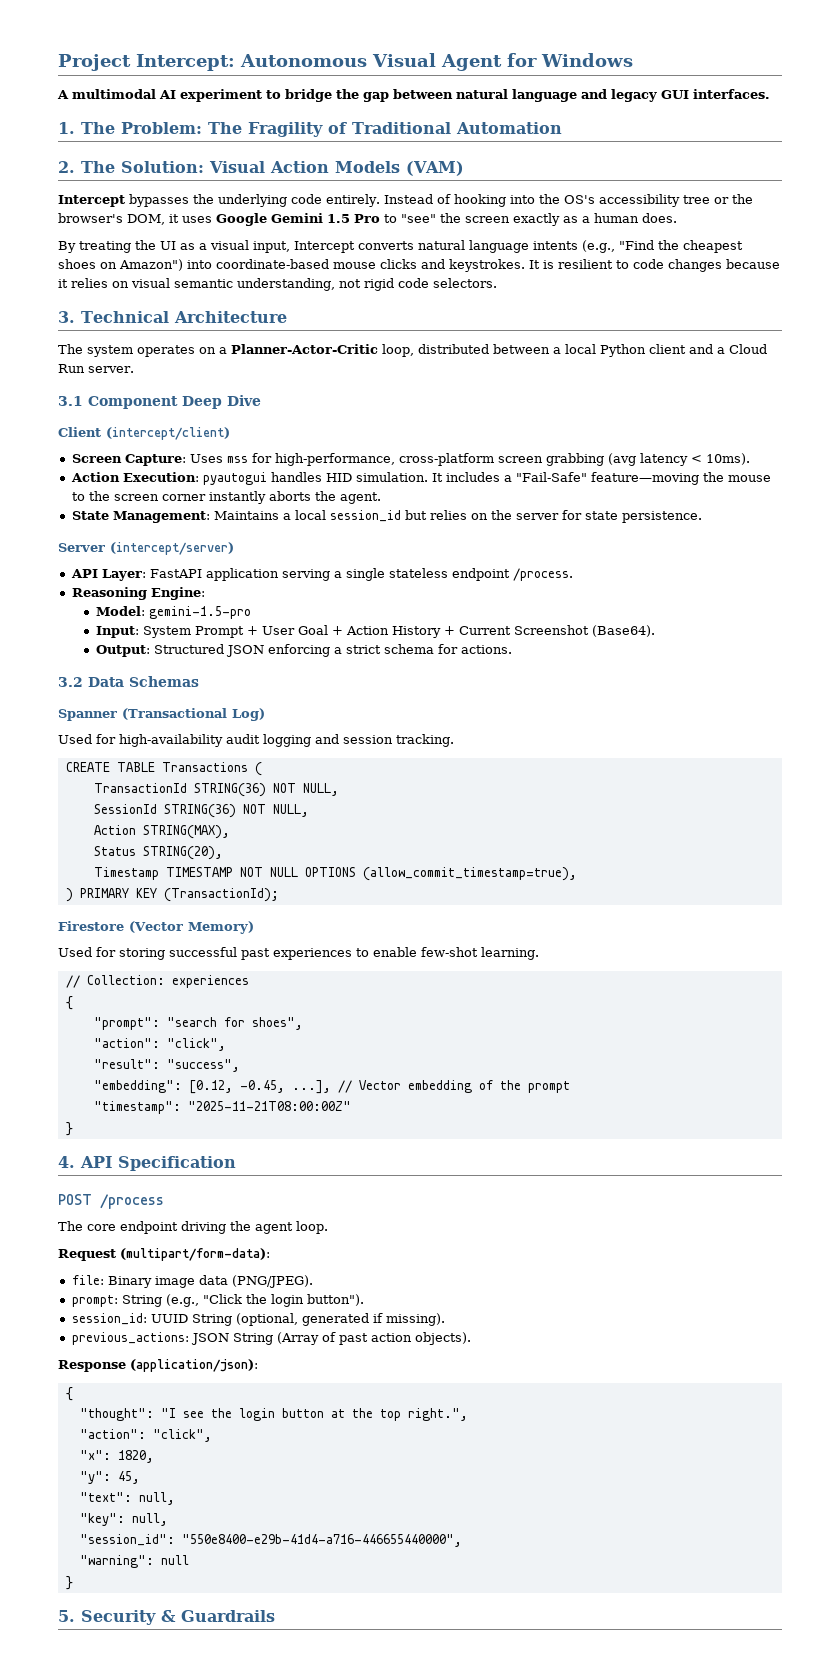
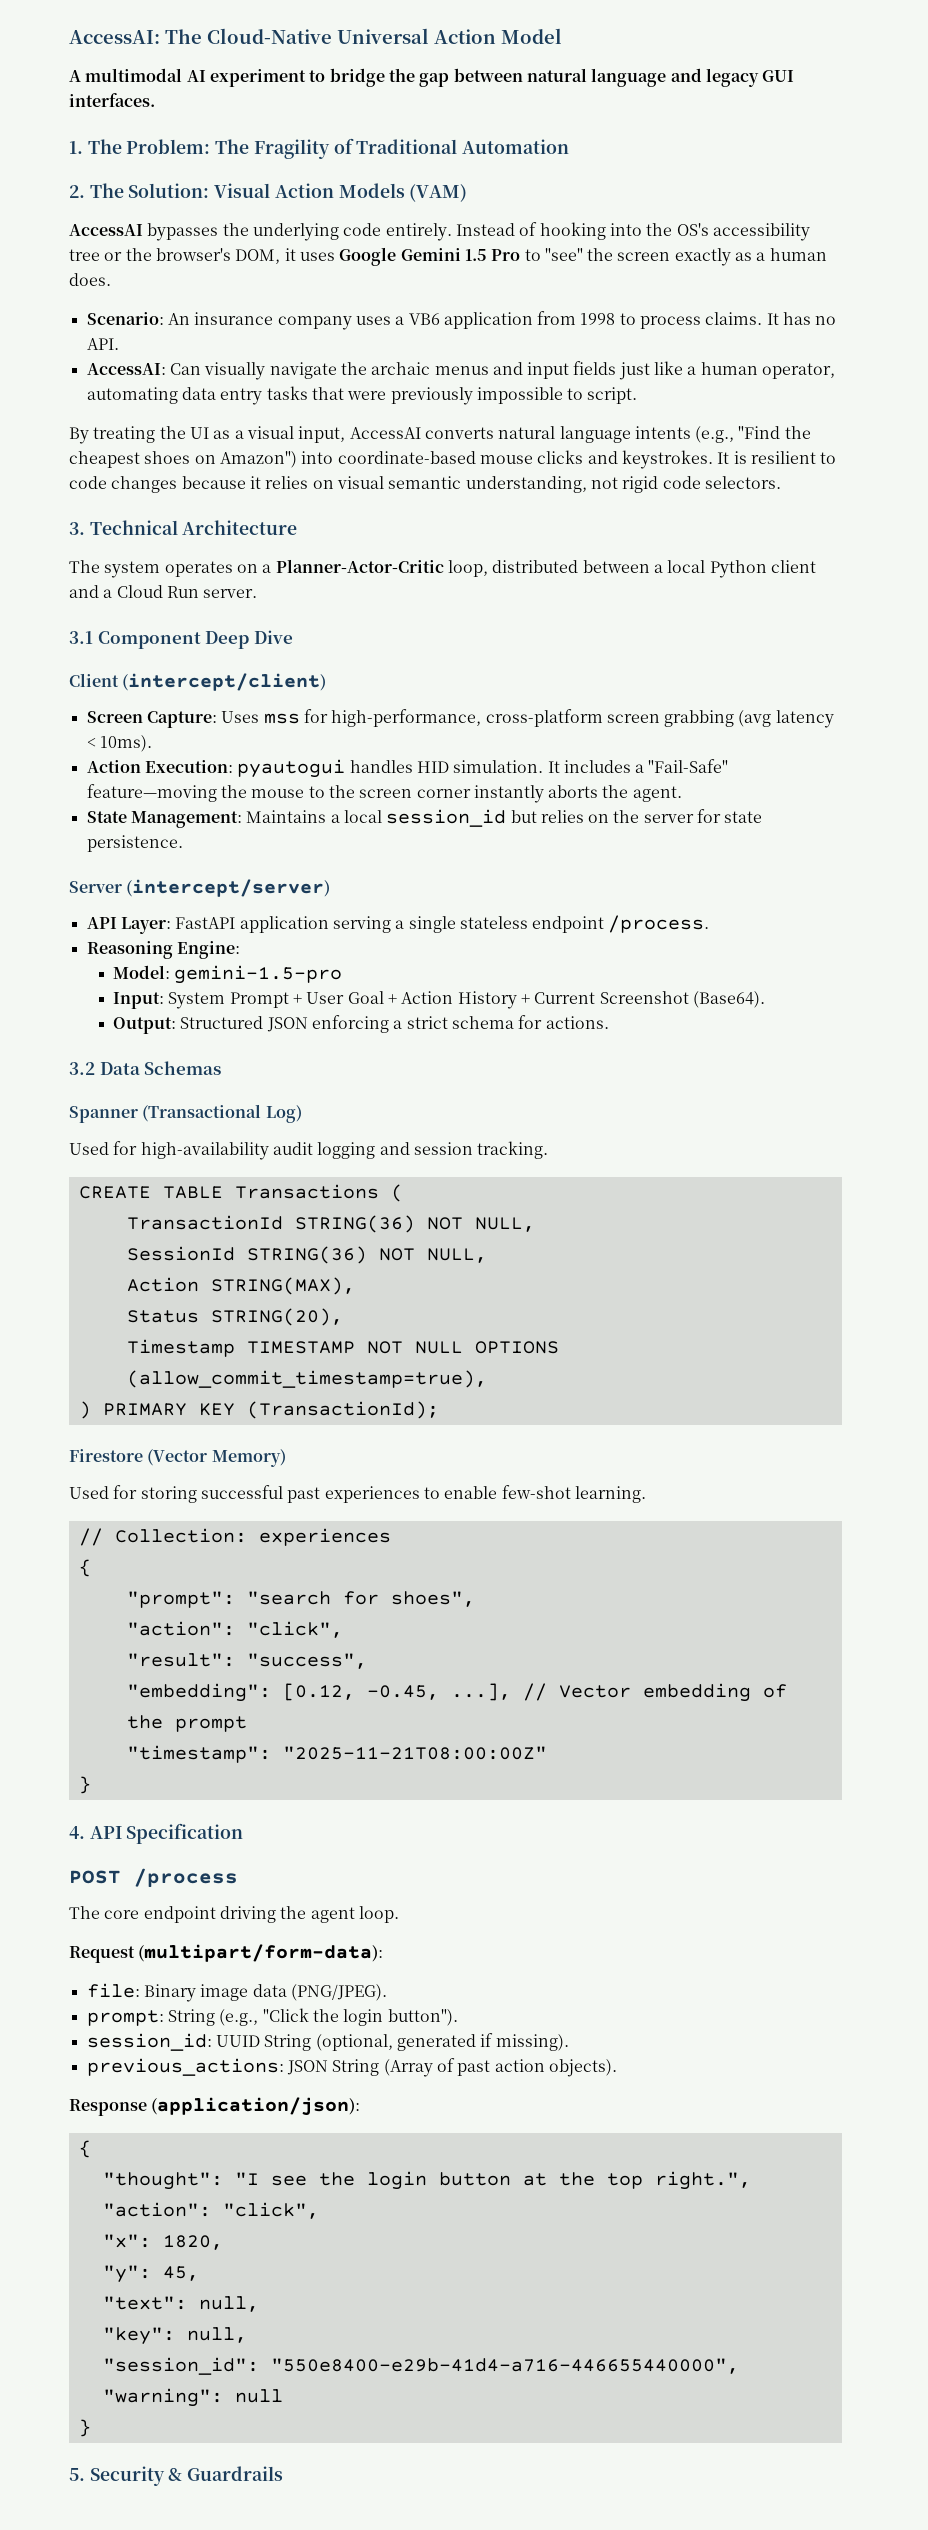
- Project Intercept: Autonomous Visual Agent for Windows
+ AccessAI: The Cloud-Native Universal Action Model
- Intercept bypasses the underlying code entirely.
+ AccessAI bypasses the underlying code entirely.
+ Scenario: An insurance company uses a VB6 application from 1998 to process claims. It has no API.
+ AccessAI: Can visually navigate the archaic menus and input fields just like a human operator, automating data entry tasks that were previously impossible to script.
- By treating the UI as a visual input, Intercept converts natural language intents (e.g., "Find the cheapest shoes on Amazon") into coordinate-based mouse clicks and keystrokes.
+ By treating the UI as a visual input, AccessAI converts natural language intents (e.g., "Find the cheapest shoes on Amazon") into coordinate-based mouse clicks and keystrokes.

